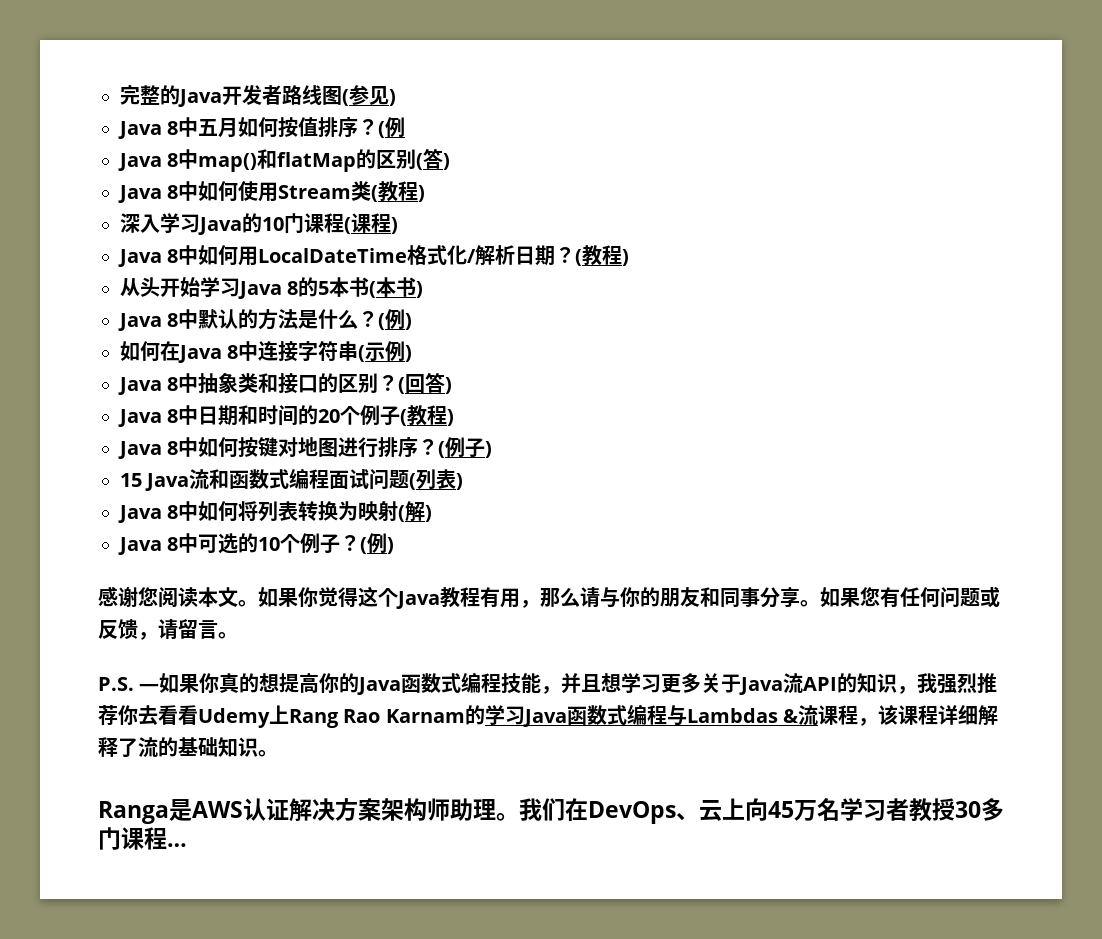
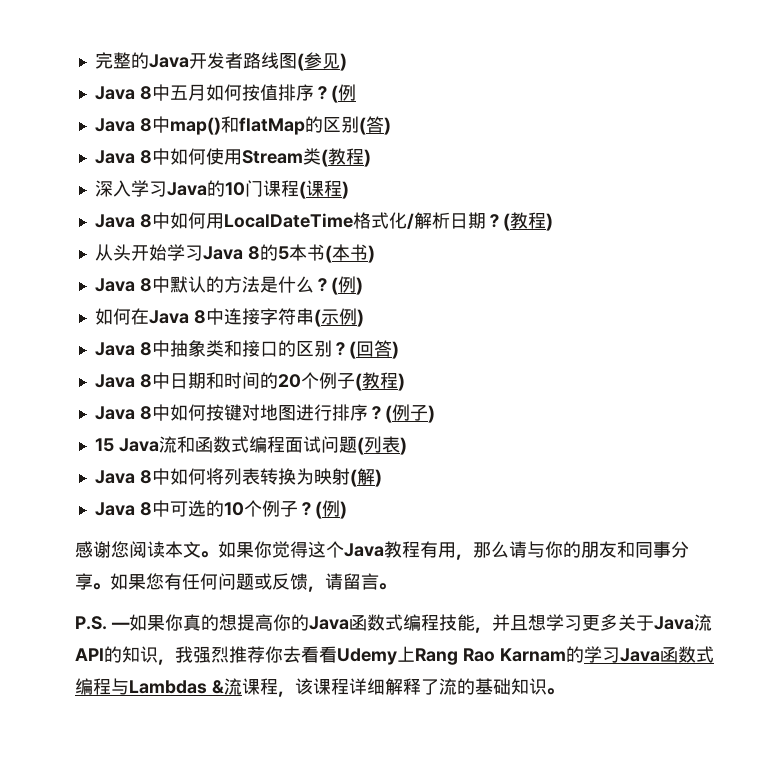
- Ranga是AWS认证解决方案架构师助理。我们在DevOps、云上向45万名学习者教授30多门课程…

